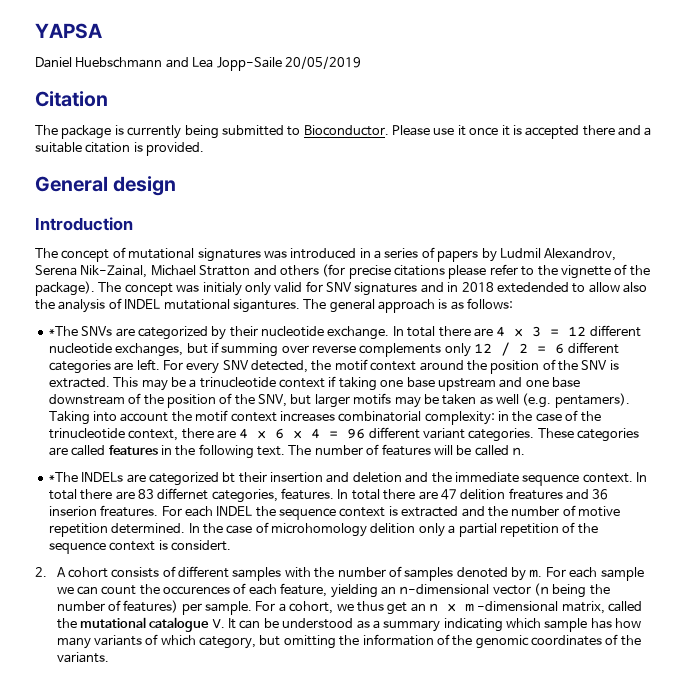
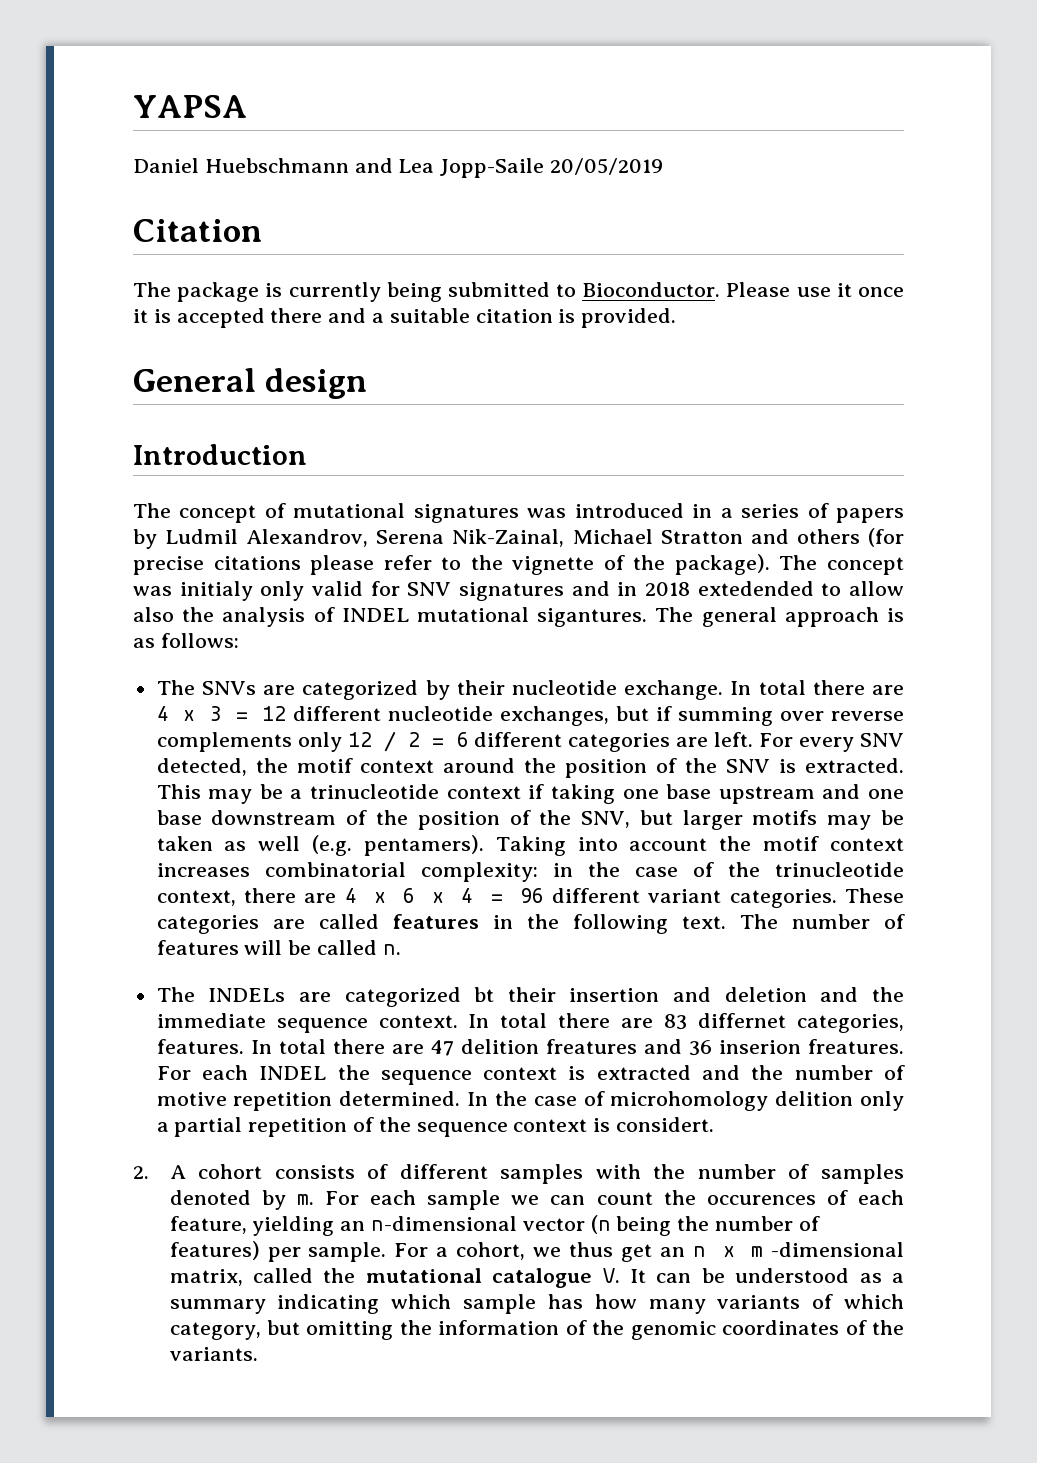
- *The SNVs are categorized by their nucleotide exchange.
+ The SNVs are categorized by their nucleotide exchange.
- *The INDELs are categorized bt their insertion and deletion and the immediate sequence context.
+ The INDELs are categorized bt their insertion and deletion and the immediate sequence context.

